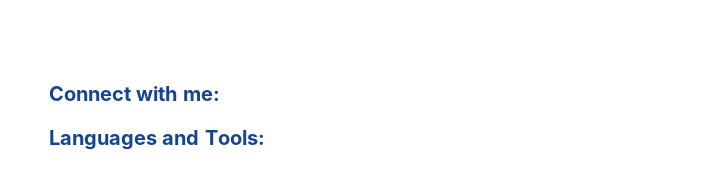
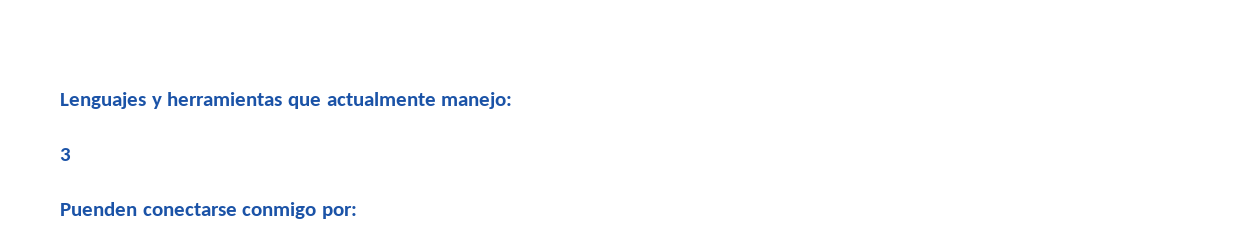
- Connect with me:
- Languages and Tools:
+ Lenguajes y herramientas que actualmente manejo:
+ 3
+ Puenden conectarse conmigo por:

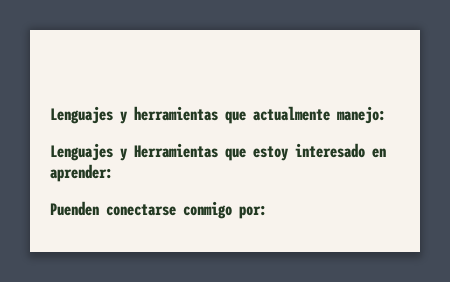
- 3
+ Lenguajes y Herramientas que estoy interesado en aprender:

